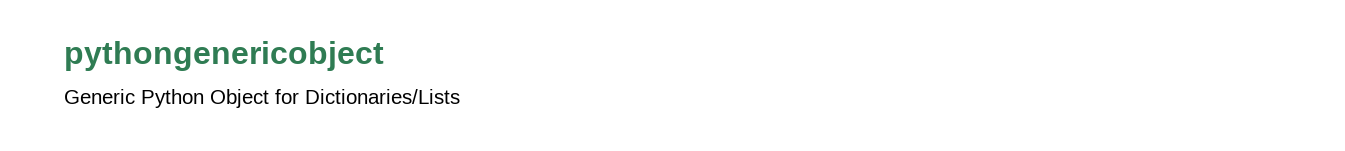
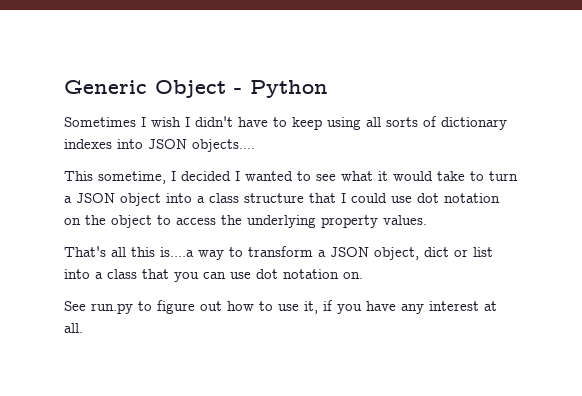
- pythongenericobject
- Generic Python Object for Dictionaries/Lists
+ Generic Object - Python
+ Sometimes I wish I didn't have to keep using all sorts of dictionary indexes into JSON objects....
+ This sometime, I decided I wanted to see what it would take to turn a JSON object into a class structure that I could use dot notation on the object to access the underlying property values.
+ That's all this is....a way to transform a JSON object, dict or list into a class that you can use dot notation on.
+ See run.py to figure out how to use it, if you have any interest at all.

